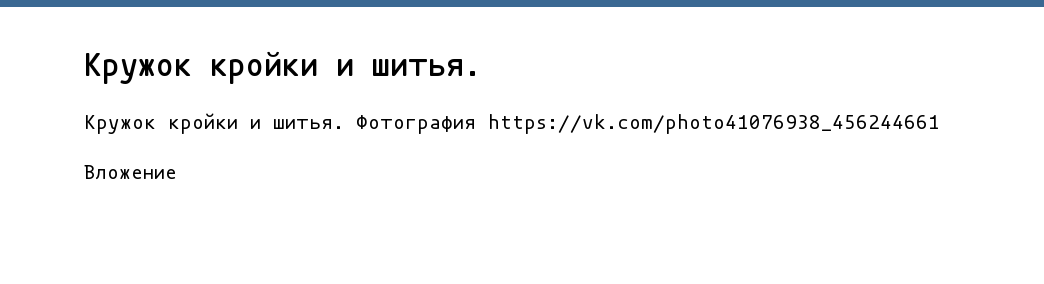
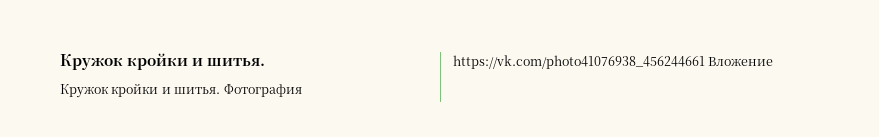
- Фотография https://vk.com/photo41076938_456244661
- Вложение
+ Фотография https://vk.com/photo41076938_456244661 Вложение

